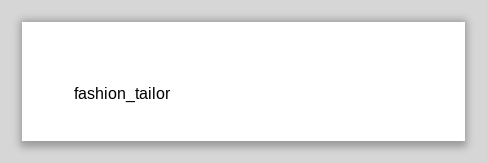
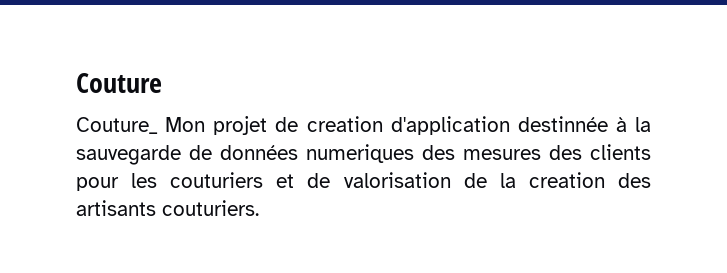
- fashion_tailor
+ Couture
+ Couture_ Mon projet de creation d'application destinnée à la sauvegarde de données numeriques des mesures des clients pour les couturiers et de valorisation de la creation des artisants couturiers.

